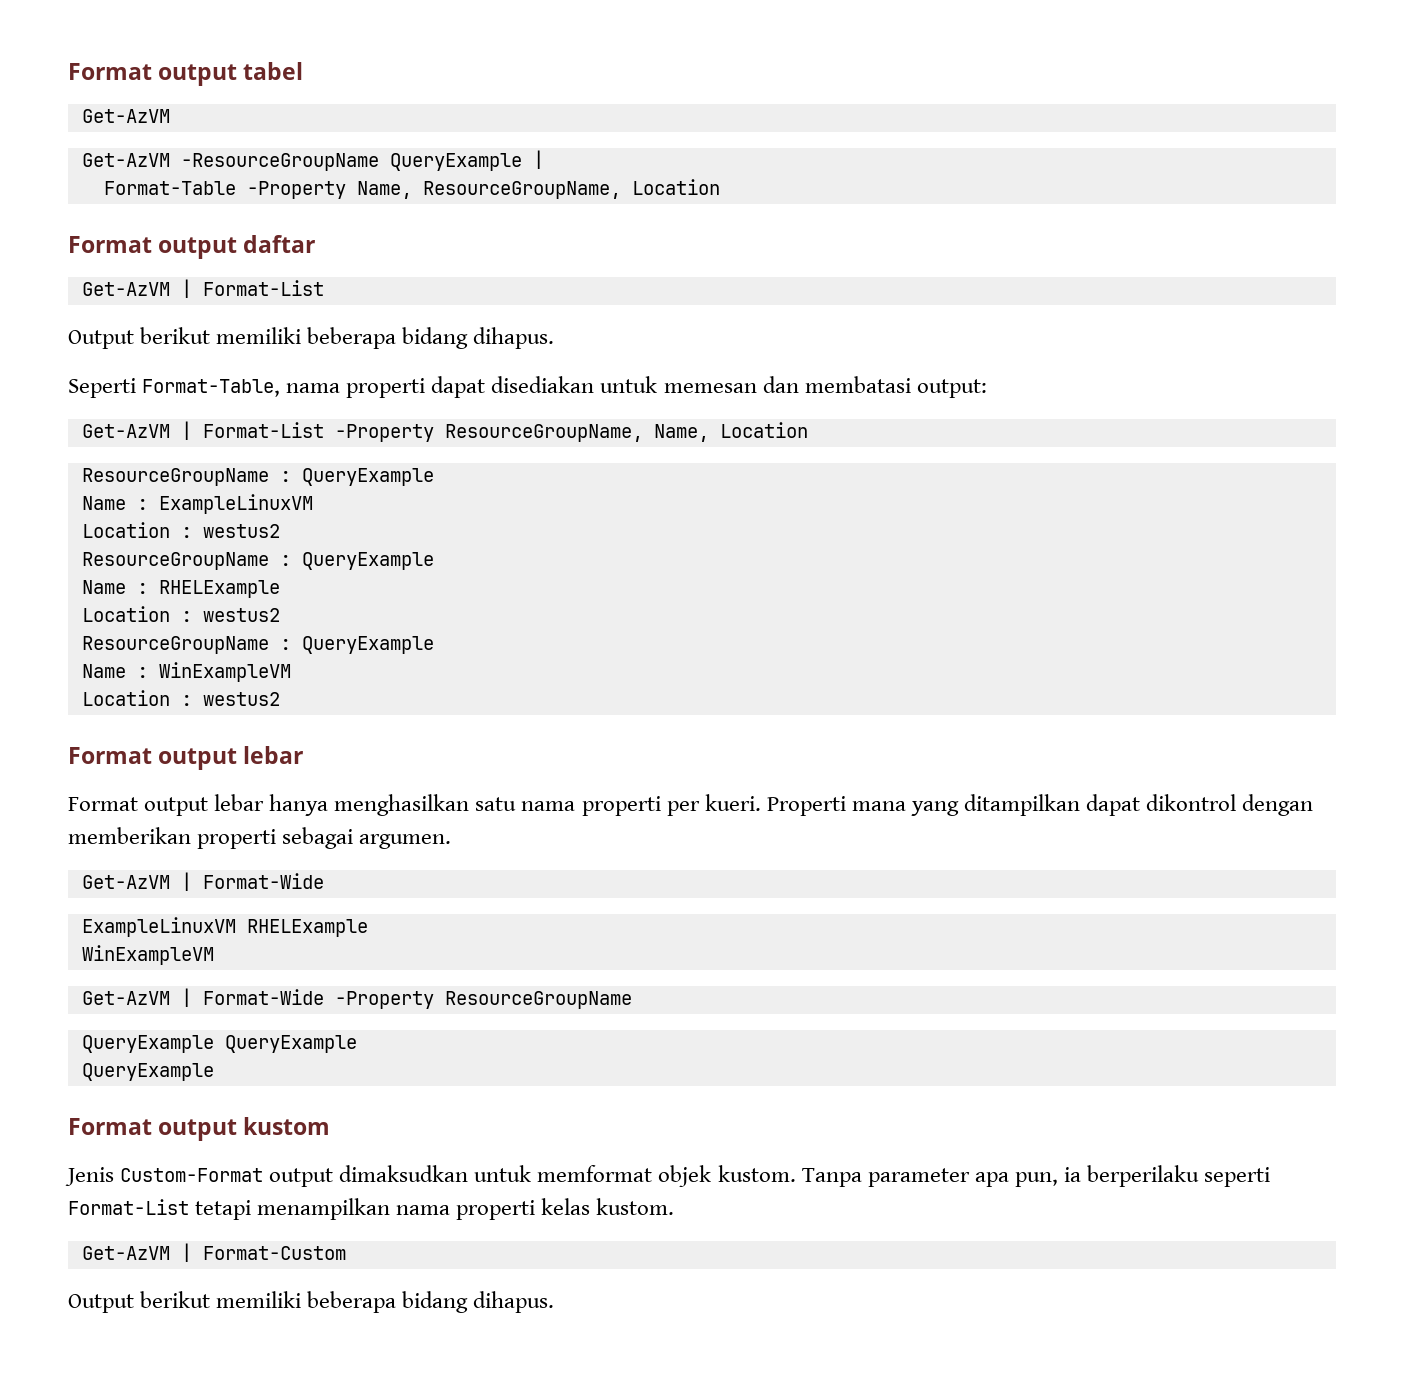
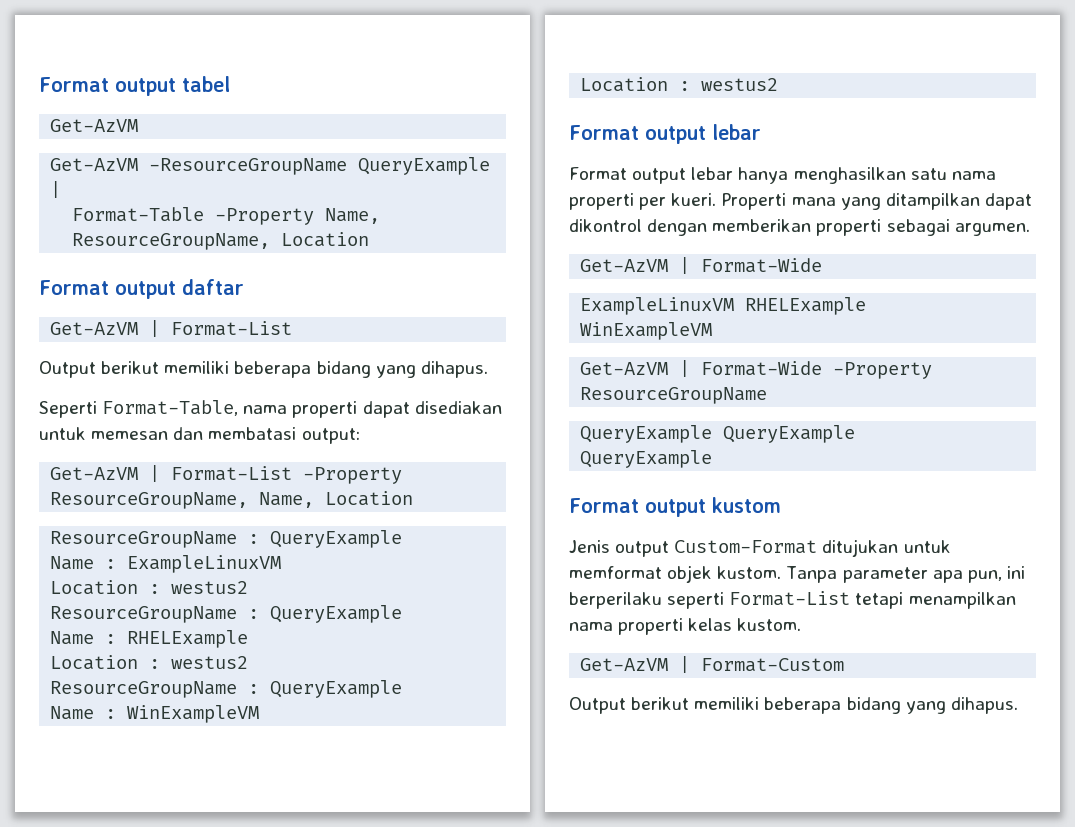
  Format output daftar
  Get-AzVM | Format-List
- Output berikut memiliki beberapa bidang dihapus.
+ Output berikut memiliki beberapa bidang yang dihapus.
- Jenis Custom-Format output dimaksudkan untuk memformat objek kustom.
+ Jenis output Custom-Format ditujukan untuk memformat objek kustom.
- Tanpa parameter apa pun, ia berperilaku seperti Format-List tetapi menampilkan nama properti kelas kustom.
+ Tanpa parameter apa pun, ini berperilaku seperti Format-List tetapi menampilkan nama properti kelas kustom.
  Get-AzVM | Format-Custom
- Output berikut memiliki beberapa bidang dihapus.
+ Output berikut memiliki beberapa bidang yang dihapus.

